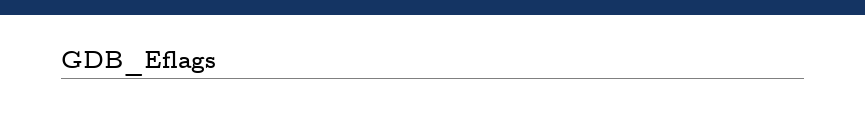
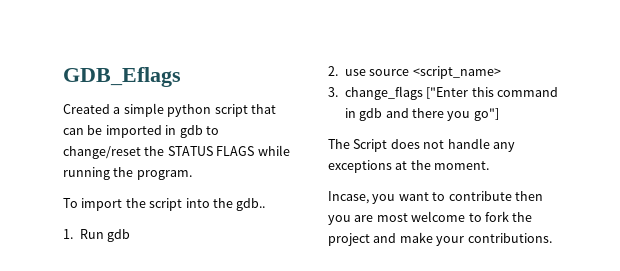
+ Created a simple python script that can be imported in gdb to change/reset the STATUS FLAGS while running the program.
+ To import the script into the gdb..
+ 1. Run gdb
+ 2. use source <script_name>
+ 3. change_flags ["Enter this command in gdb and there you go"]
+ The Script does not handle any exceptions at the moment.
+ Incase, you want to contribute then you are most welcome to fork the project and make your contributions.

